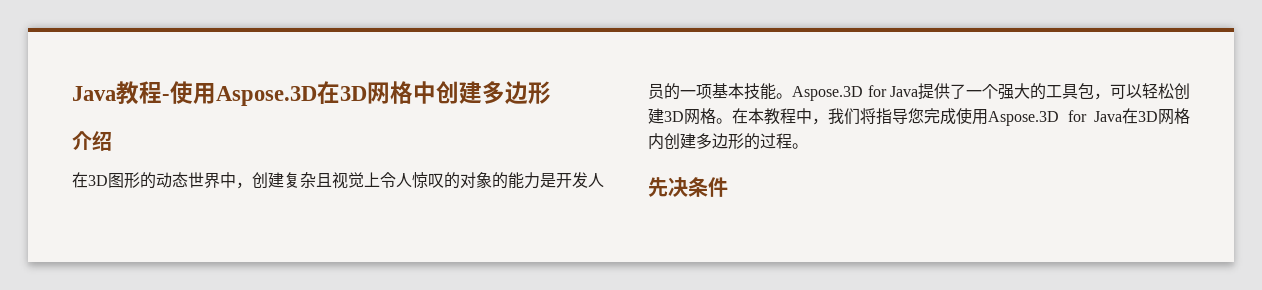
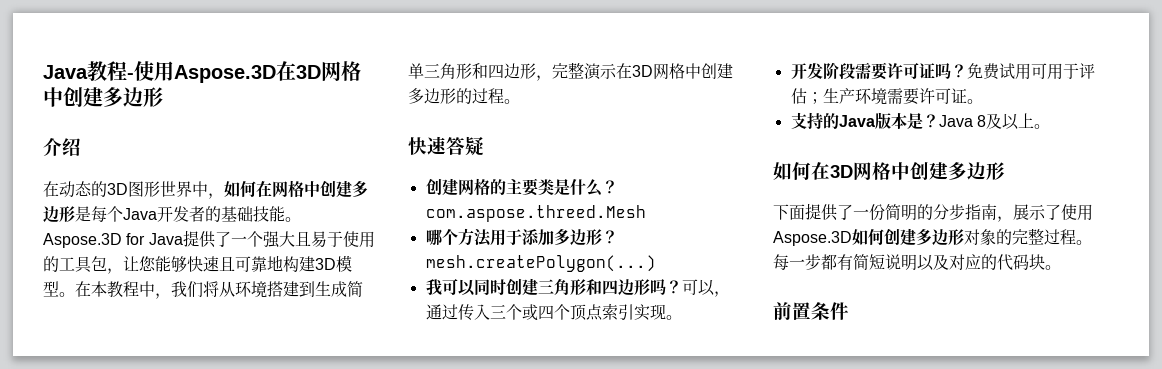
- 在3D图形的动态世界中，创建复杂且视觉上令人惊叹的对象的能力是开发人员的一项基本技能。
+ 在动态的3D图形世界中，如何在网格中创建多边形是每个Java开发者的基础技能。
- Aspose.3D for Java提供了一个强大的工具包，可以轻松创建3D网格。
+ Aspose.3D for Java提供了一个强大且易于使用的工具包，让您能够快速且可靠地构建3D模型。
- 在本教程中，我们将指导您完成使用Aspose.3D for Java在3D网格内创建多边形的过程。
+ 在本教程中，我们将从环境搭建到生成简单三角形和四边形，完整演示在3D网格中创建多边形的过程。
- 先决条件
+ 快速答疑
+ 创建网格的主要类是什么？com.aspose.threed.Mesh
+ 哪个方法用于添加多边形？mesh.createPolygon(...)
+ 我可以同时创建三角形和四边形吗？可以，通过传入三个或四个顶点索引实现。
+ 开发阶段需要许可证吗？免费试用可用于评估；生产环境需要许可证。
+ 支持的Java版本是？Java 8及以上。
+ 如何在3D网格中创建多边形
+ 下面提供了一份简明的分步指南，展示了使用Aspose.3D如何创建多边形对象的完整过程。每一步都有简短说明以及对应的代码块。
+ 前置条件

